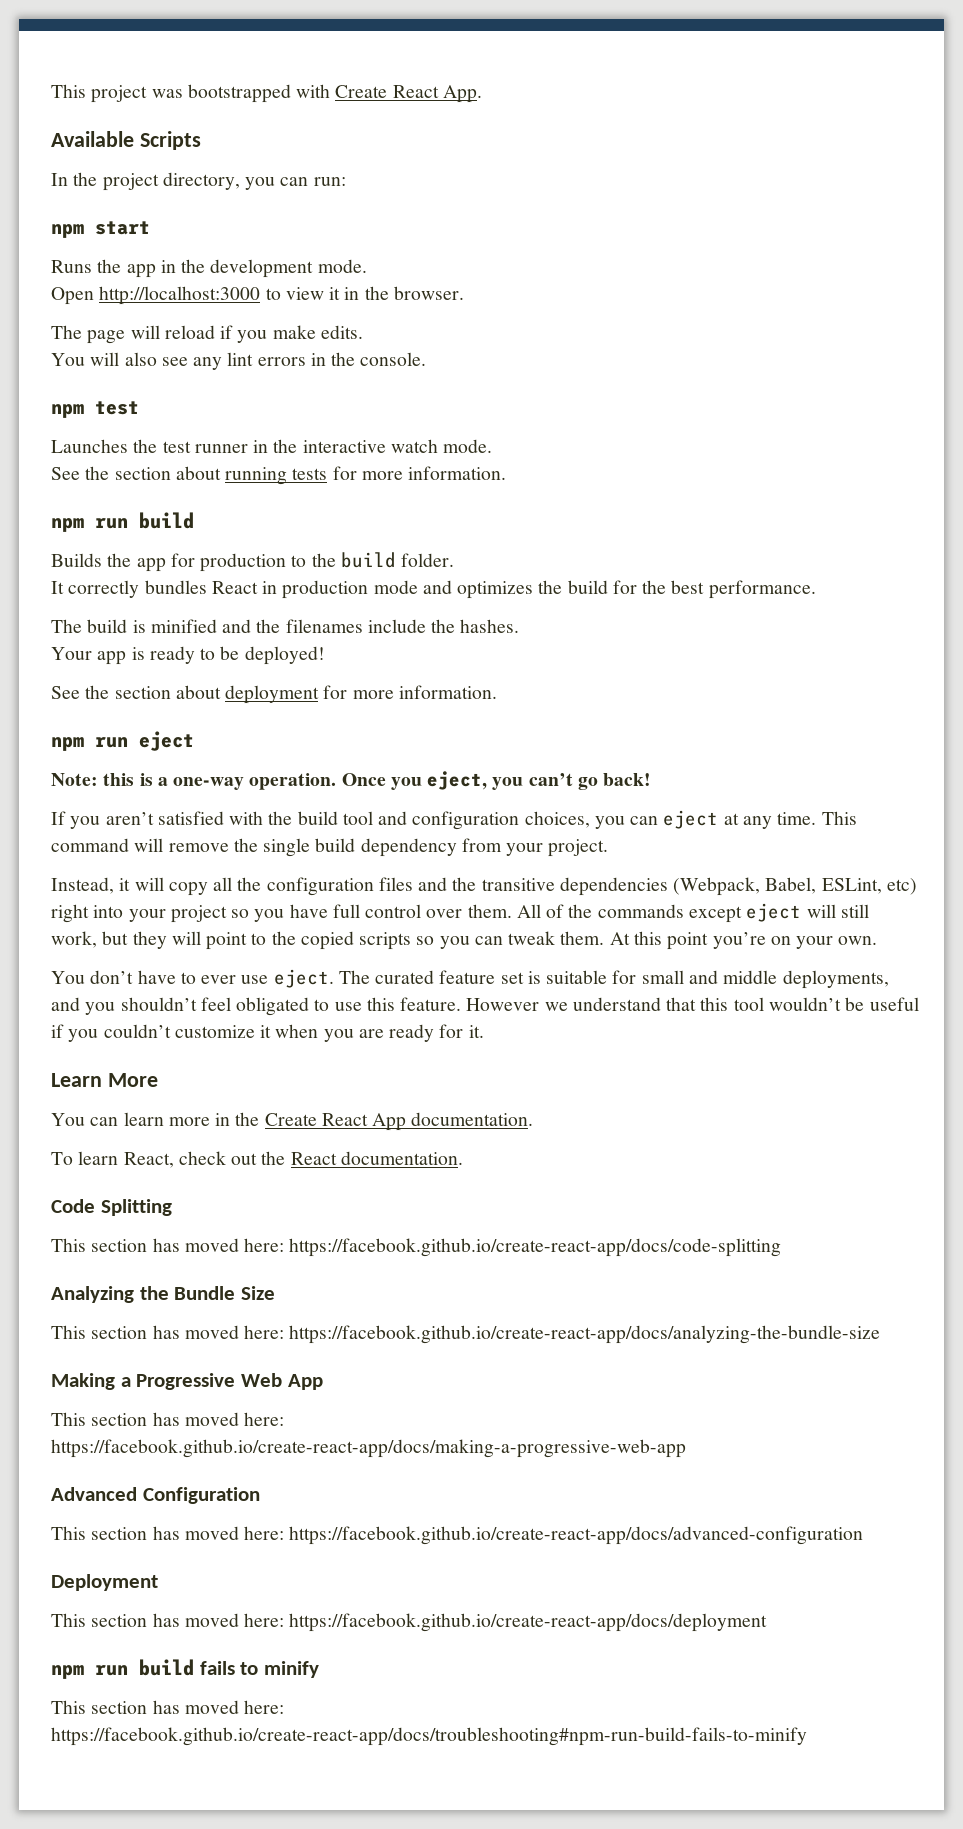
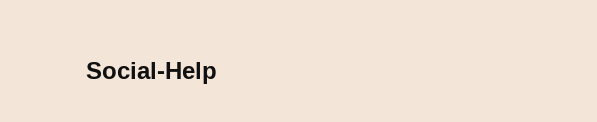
- This project was bootstrapped with Create React App.
- Available Scripts
- In the project directory, you can run:
- npm start
- Runs the app in the development mode.
- Open http://localhost:3000 to view it in the browser.
- The page will reload if you make edits.
- You will also see any lint errors in the console.
- npm test
- Launches the test runner in the interactive watch mode.
- See the section about running tests for more information.
- npm run build
- Builds the app for production to the build folder.
- It correctly bundles React in production mode and optimizes the build for the best performance.
- The build is minified and the filenames include the hashes.
- Your app is ready to be deployed!
- See the section about deployment for more information.
- npm run eject
- Note: this is a one-way operation. Once you eject, you can’t go back!
- If you aren’t satisfied with the build tool and configuration choices, you can eject at any time. This command will remove the single build dependency from your project.
- Instead, it will copy all the configuration files and the transitive dependencies (Webpack, Babel, ESLint, etc) right into your project so you have full control over them. All of the commands except eject will still work, but they will point to the copied scripts so you can tweak them. At this point you’re on your own.
- You don’t have to ever use eject. The curated feature set is suitable for small and middle deployments, and you shouldn’t feel obligated to use this feature. However we understand that this tool wouldn’t be useful if you couldn’t customize it when you are ready for it.
- Learn More
- You can learn more in the Create React App documentation.
- To learn React, check out the React documentation.
- Code Splitting
- This section has moved here: https://facebook.github.io/create-react-app/docs/code-splitting
- Analyzing the Bundle Size
- This section has moved here: https://facebook.github.io/create-react-app/docs/analyzing-the-bundle-size
- Making a Progressive Web App
- This section has moved here: https://facebook.github.io/create-react-app/docs/making-a-progressive-web-app
- Advanced Configuration
- This section has moved here: https://facebook.github.io/create-react-app/docs/advanced-configuration
- Deployment
- This section has moved here: https://facebook.github.io/create-react-app/docs/deployment
- npm run build fails to minify
- This section has moved here: https://facebook.github.io/create-react-app/docs/troubleshooting#npm-run-build-fails-to-minify
+ Social-Help

